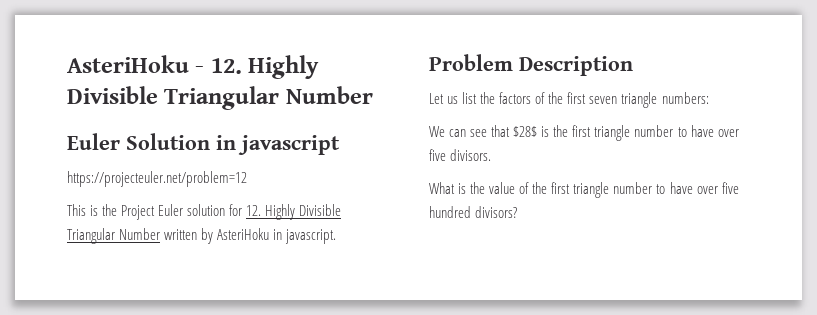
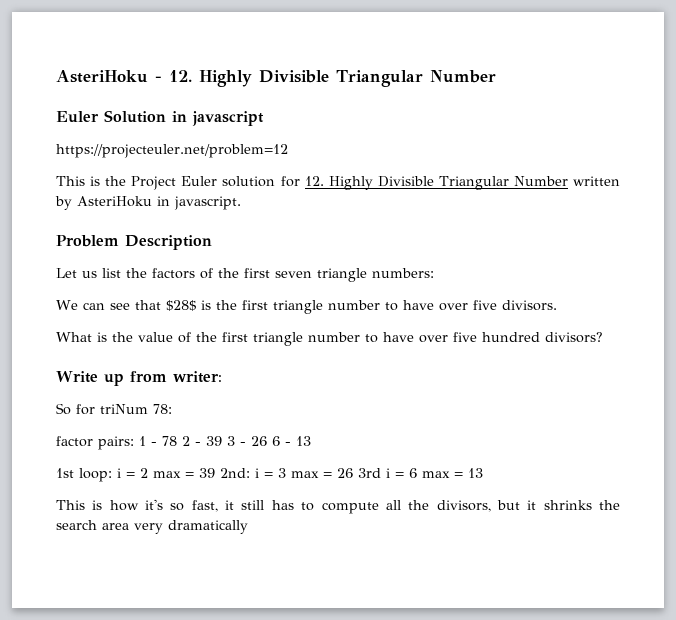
+ Write up from writer:
+ So for triNum 78:
+ factor pairs: 1 - 78 2 - 39 3 - 26 6 - 13
+ 1st loop: i = 2 max = 39 2nd: i = 3 max = 26 3rd i = 6 max = 13
+ This is how it's so fast, it still has to compute all the divisors, but it shrinks the search area very dramatically

